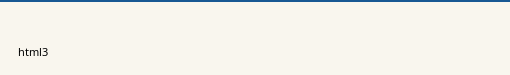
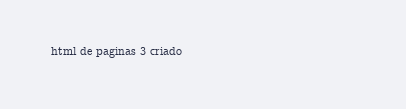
- html3
+ html de paginas 3 criado

